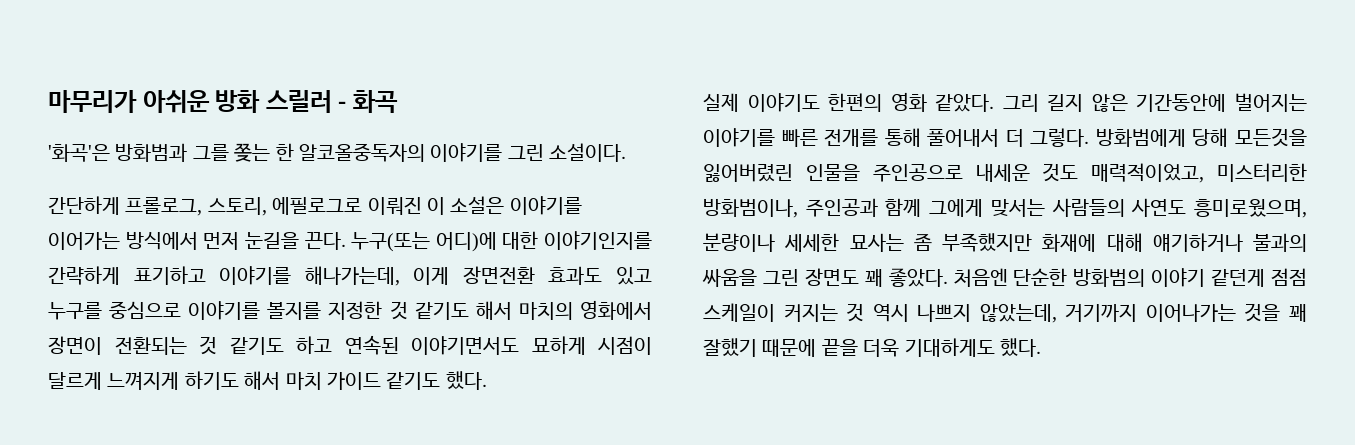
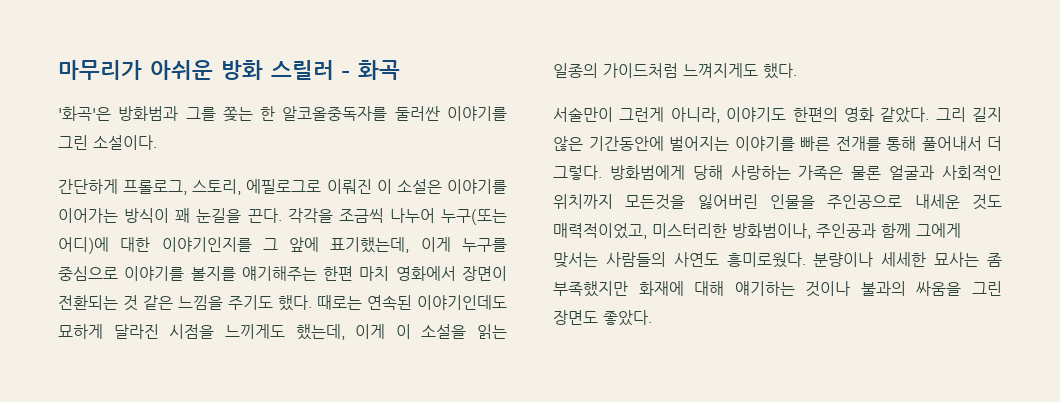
- '화곡'은 방화범과 그를 쫒는 한 알코올중독자의 이야기를 그린 소설이다.
+ '화곡'은 방화범과 그를 쫒는 한 알코올중독자를 둘러싼 이야기를 그린 소설이다.
- 간단하게 프롤로그, 스토리, 에필로그로 이뤄진 이 소설은 이야기를 이어가는 방식에서 먼저 눈길을 끈다. 누구(또는 어디)에 대한 이야기인지를 간략하게 표기하고 이야기를 해나가는데, 이게 장면전환 효과도 있고 누구를 중심으로 이야기를 볼지를 지정한 것 같기도 해서 마치의 영화에서 장면이 전환되는 것 같기도 하고 연속된 이야기면서도 묘하게 시점이 달르게 느껴지게 하기도 해서 마치 가이드 같기도 했다.
- 실제 이야기도 한편의 영화 같았다.
+ 간단하게 프롤로그, 스토리, 에필로그로 이뤄진 이 소설은 이야기를 이어가는 방식이 꽤 눈길을 끈다. 각각을 조금씩 나누어 누구(또는 어디)에 대한 이야기인지를 그 앞에 표기했는데, 이게 누구를 중심으로 이야기를 볼지를 얘기해주는 한편 마치 영화에서 장면이 전환되는 것 같은 느낌을 주기도 했다. 때로는 연속된 이야기인데도 묘하게 달라진 시점을 느끼게도 했는데, 이게 이 소설을 읽는 일종의 가이드처럼 느껴지게도 했다.
+ 서술만이 그런게 아니라, 이야기도 한편의 영화 같았다.
- 방화범에게 당해 모든것을 잃어버렸린 인물을 주인공으로 내세운 것도 매력적이었고, 미스터리한 방화범이나, 주인공과 함께 그에게 맞서는 사람들의 사연도 흥미로웠으며, 분량이나 세세한 묘사는 좀 부족했지만 화재에 대해 얘기하거나 불과의 싸움을 그린 장면도 꽤 좋았다. 처음엔 단순한 방화범의 이야기 같던게 점점 스케일이 커지는 것 역시 나쁘지 않았는데, 거기까지 이어나가는 것을 꽤 잘했기 때문에 끝을 더욱 기대하게도 했다.
+ 방화범에게 당해 사랑하는 가족은 물론 얼굴과 사회적인 위치까지 모든것을 잃어버린 인물을 주인공으로 내세운 것도 매력적이었고, 미스터리한 방화범이나, 주인공과 함께 그에게 맞서는 사람들의 사연도 흥미로웠다. 분량이나 세세한 묘사는 좀 부족했지만 화재에 대해 얘기하는 것이나 불과의 싸움을 그린 장면도 좋았다.

